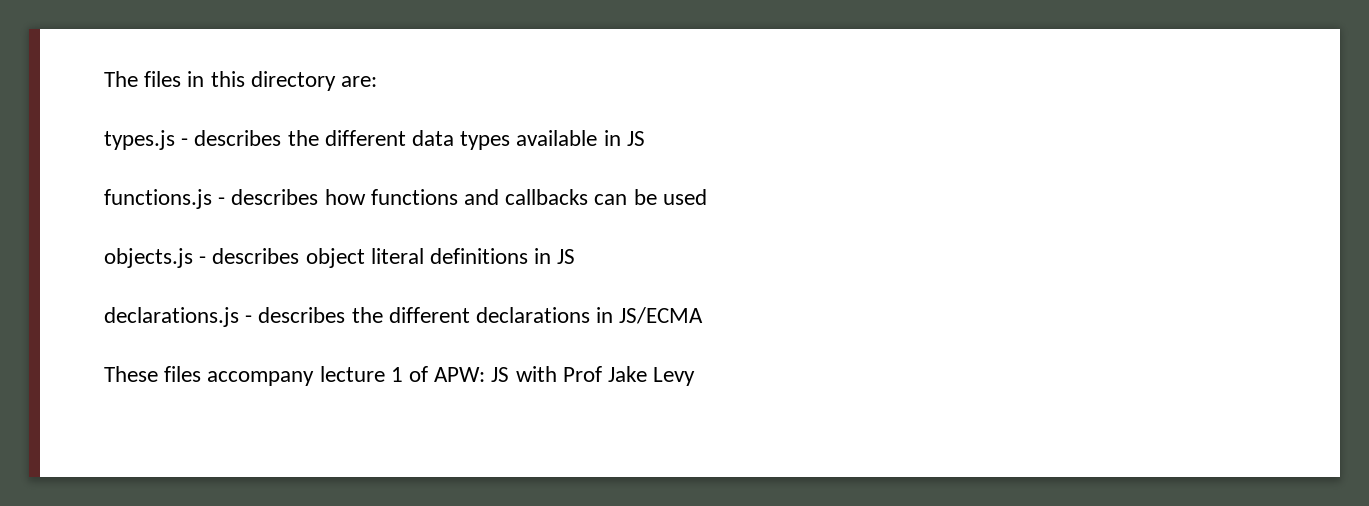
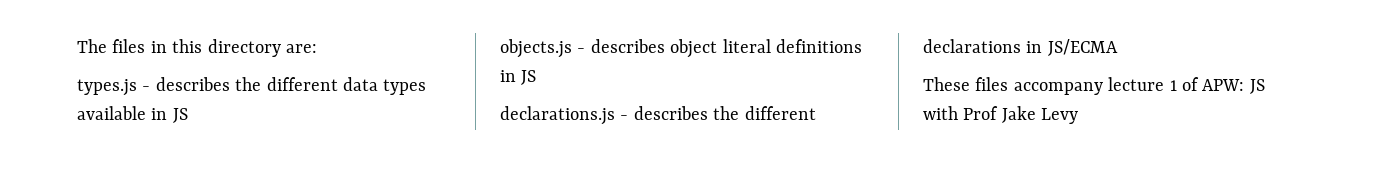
- functions.js - describes how functions and callbacks can be used

